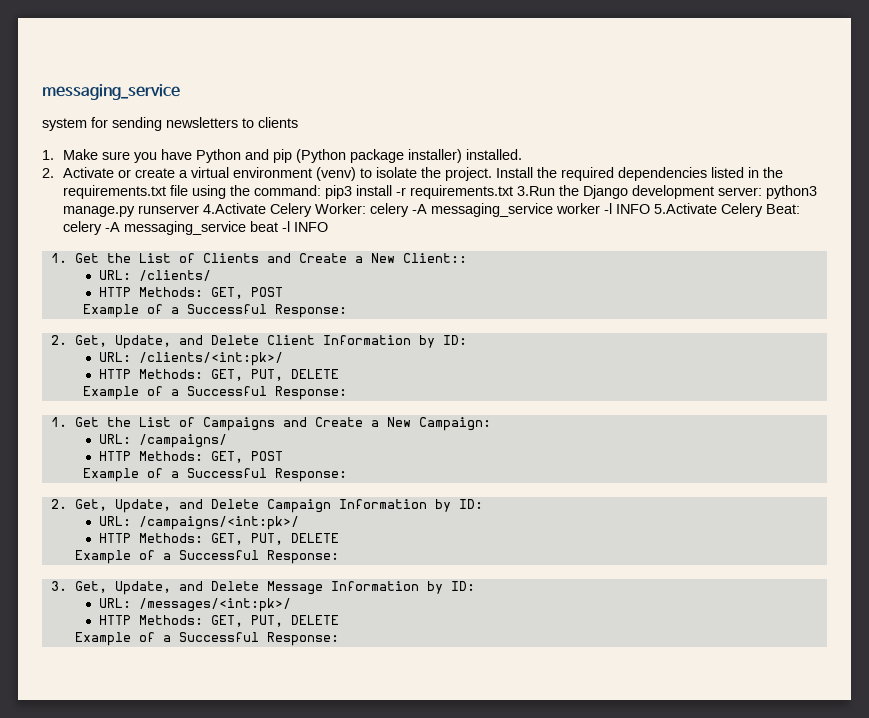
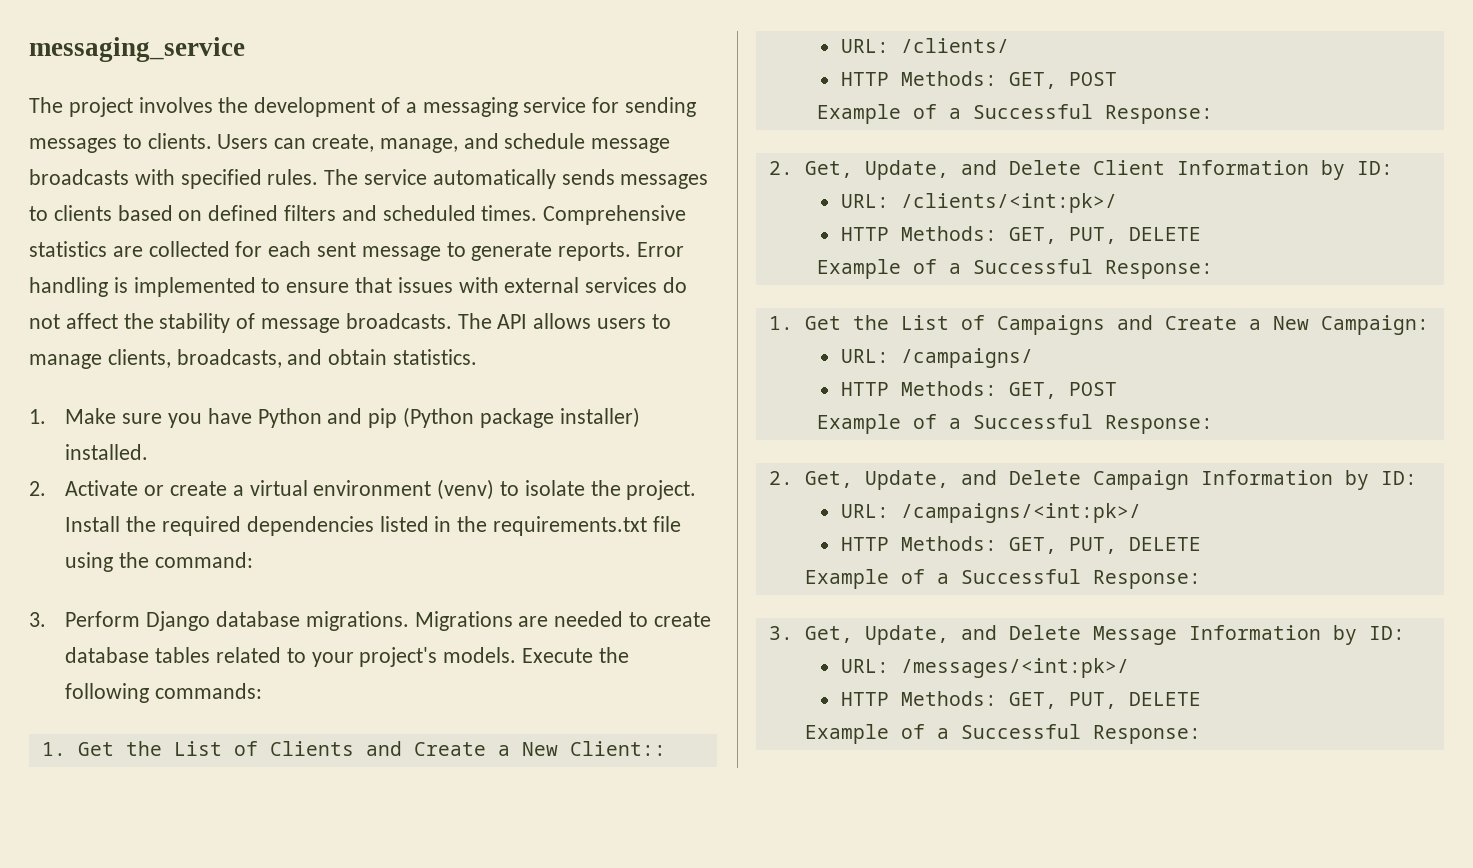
- system for sending newsletters to clients
+ The project involves the development of a messaging service for sending messages to clients. Users can create, manage, and schedule message broadcasts with specified rules. The service automatically sends messages to clients based on defined filters and scheduled times. Comprehensive statistics are collected for each sent message to generate reports. Error handling is implemented to ensure that issues with external services do not affect the stability of message broadcasts. The API allows users to manage clients, broadcasts, and obtain statistics.
- Install the required dependencies listed in the requirements.txt file using the command: pip3 install -r requirements.txt 3.Run the Django development server: python3 manage.py runserver 4.Activate Celery Worker: celery -A messaging_service worker -l INFO 5.Activate Celery Beat: celery -A messaging_service beat -l INFO
+ Install the required dependencies listed in the requirements.txt file using the command:
+ 3. Perform Django database migrations. Migrations are needed to create database tables related to your project's models. Execute the following commands:

